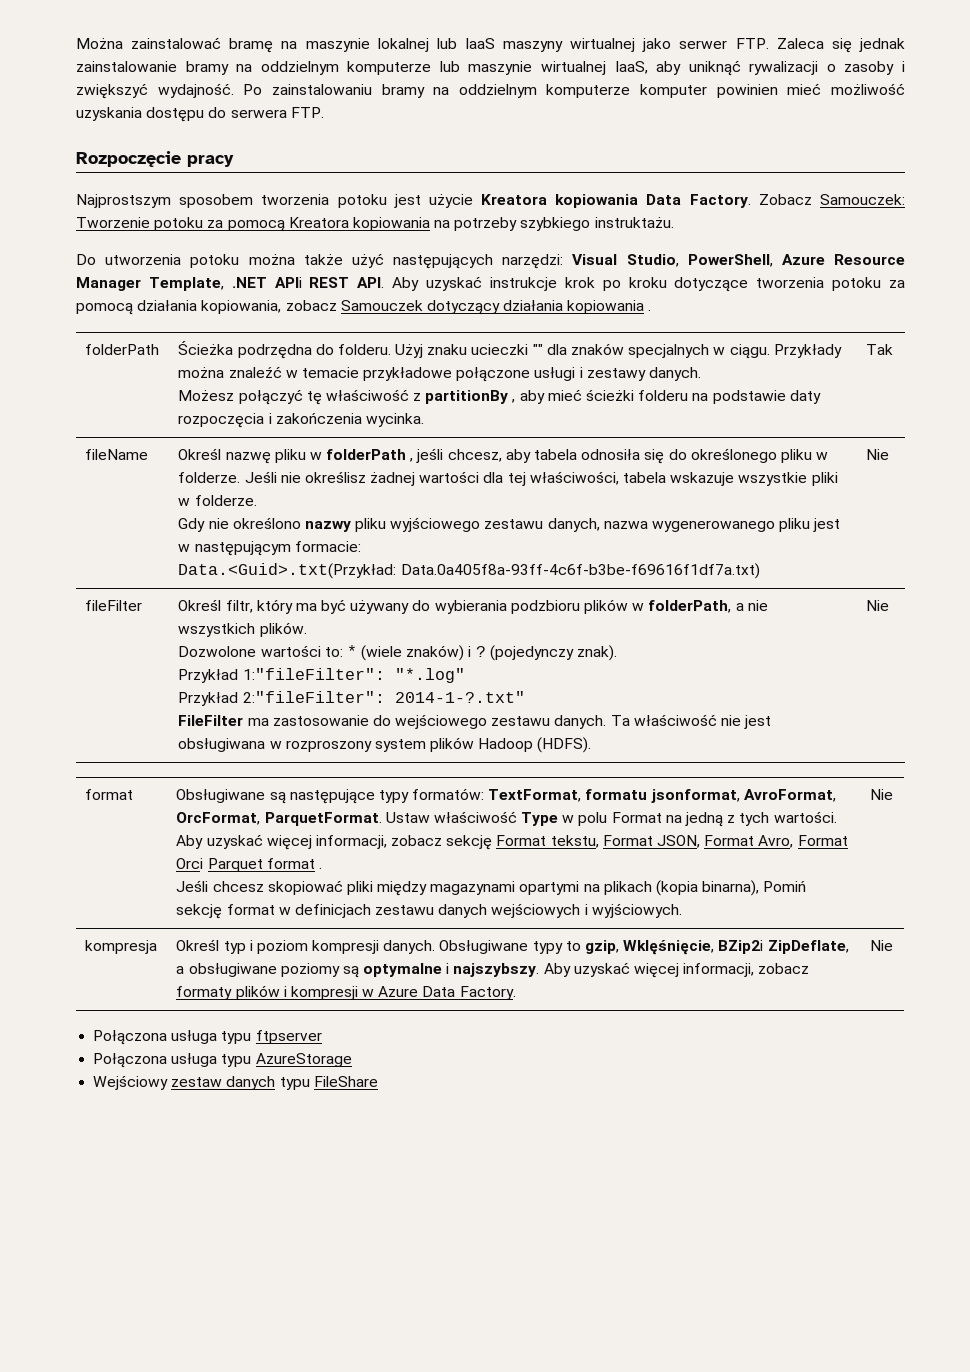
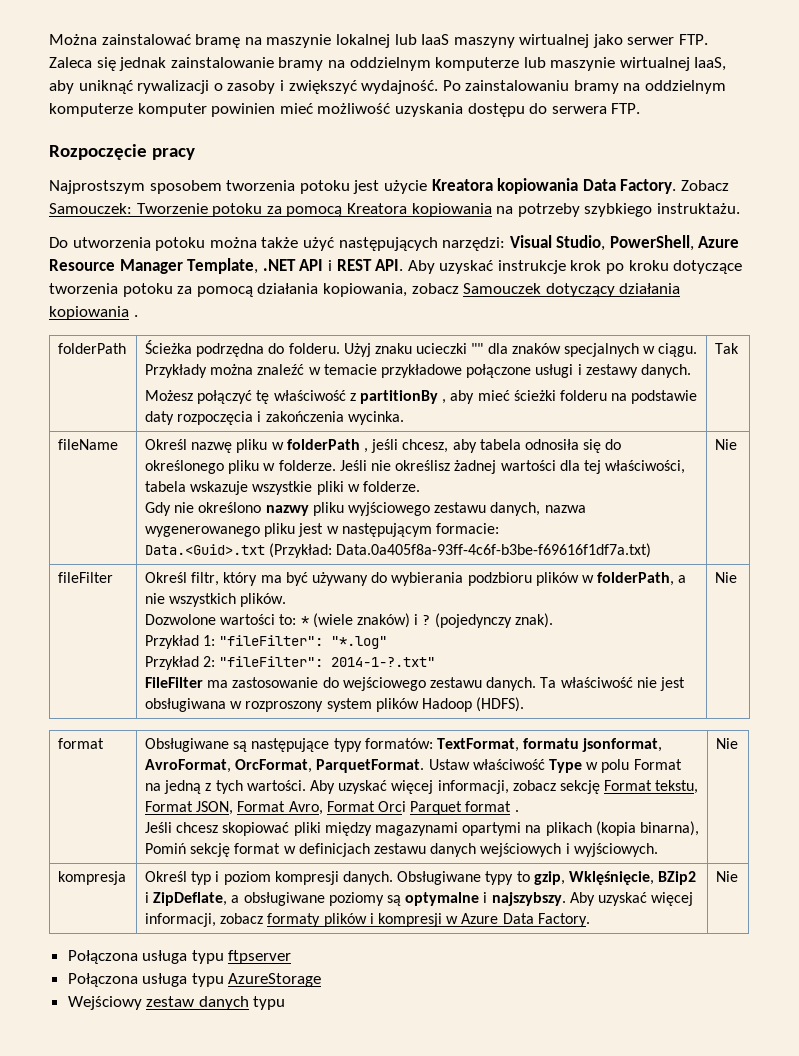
- Do utworzenia potoku można także użyć następujących narzędzi: Visual Studio, PowerShell, Azure Resource Manager Template, .NET APIi REST API. Aby uzyskać instrukcje krok po kroku dotyczące tworzenia potoku za pomocą działania kopiowania, zobacz Samouczek dotyczący działania kopiowania .
+ Do utworzenia potoku można także użyć następujących narzędzi: Visual Studio, PowerShell, Azure Resource Manager Template, .NET API i REST API. Aby uzyskać instrukcje krok po kroku dotyczące tworzenia potoku za pomocą działania kopiowania, zobacz Samouczek dotyczący działania kopiowania .
- Data.<Guid>.txt(Przykład: Data.0a405f8a-93ff-4c6f-b3be-f69616f1df7a.txt)
+ Data.<Guid>.txt (Przykład: Data.0a405f8a-93ff-4c6f-b3be-f69616f1df7a.txt)
- Przykład 1:"fileFilter": "*.log"
+ Przykład 1: "fileFilter": "*.log"
- Przykład 2:"fileFilter": 2014-1-?.txt"
+ Przykład 2: "fileFilter": 2014-1-?.txt"
- kompresja | Określ typ i poziom kompresji danych. Obsługiwane typy to gzip, Wklęśnięcie, BZip2i ZipDeflate, a obsługiwane poziomy są optymalne i najszybszy. Aby uzyskać więcej informacji, zobacz formaty plików i kompresji w Azure Data Factory. | Nie
+ kompresja | Określ typ i poziom kompresji danych. Obsługiwane typy to gzip, Wklęśnięcie, BZip2 i ZipDeflate, a obsługiwane poziomy są optymalne i najszybszy. Aby uzyskać więcej informacji, zobacz formaty plików i kompresji w Azure Data Factory. | Nie
- Wejściowy zestaw danych typu FileShare
+ Wejściowy zestaw danych typu

